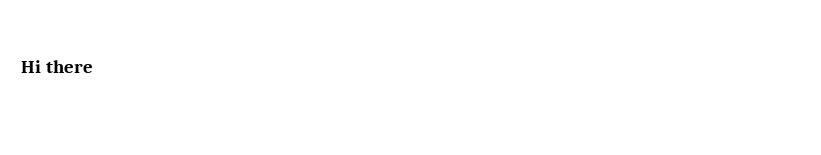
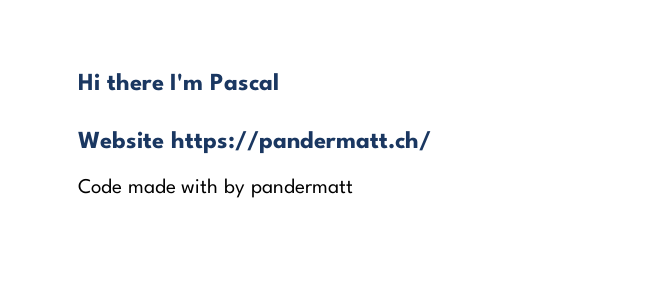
- Hi there
+ Hi there I'm Pascal
+ Website https://pandermatt.ch/
+ Code made with by pandermatt

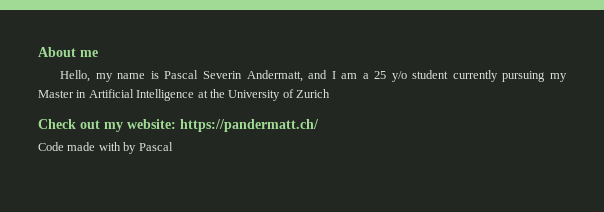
- Hi there I'm Pascal
- Website https://pandermatt.ch/
+ About me
+ Hello, my name is Pascal Severin Andermatt, and I am a 25 y/o student currently pursuing my Master in Artificial Intelligence at the University of Zurich
+ Check out my website: https://pandermatt.ch/
- Code made with by pandermatt
+ Code made with by Pascal

